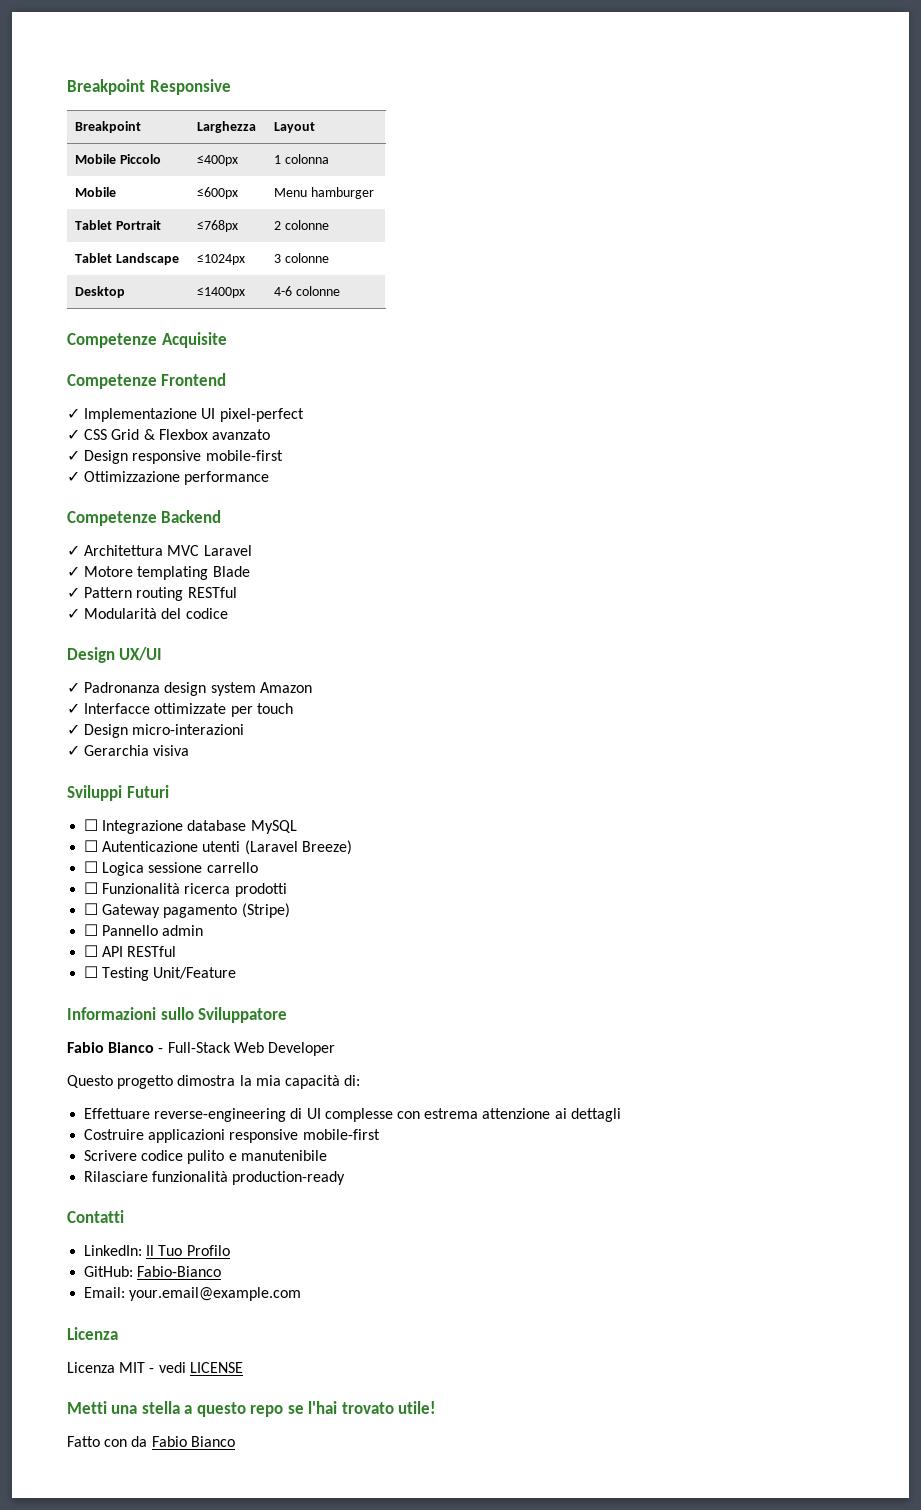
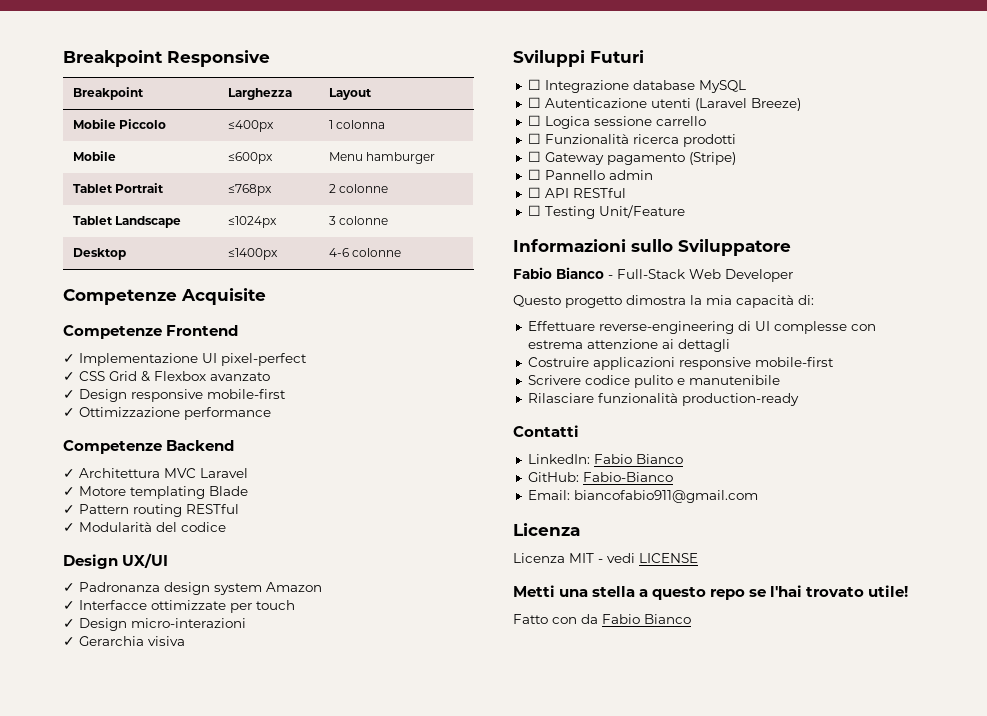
- LinkedIn: Il Tuo Profilo
+ LinkedIn: Fabio Bianco
- Email: your.email@example.com
+ Email: biancofabio911@gmail.com

